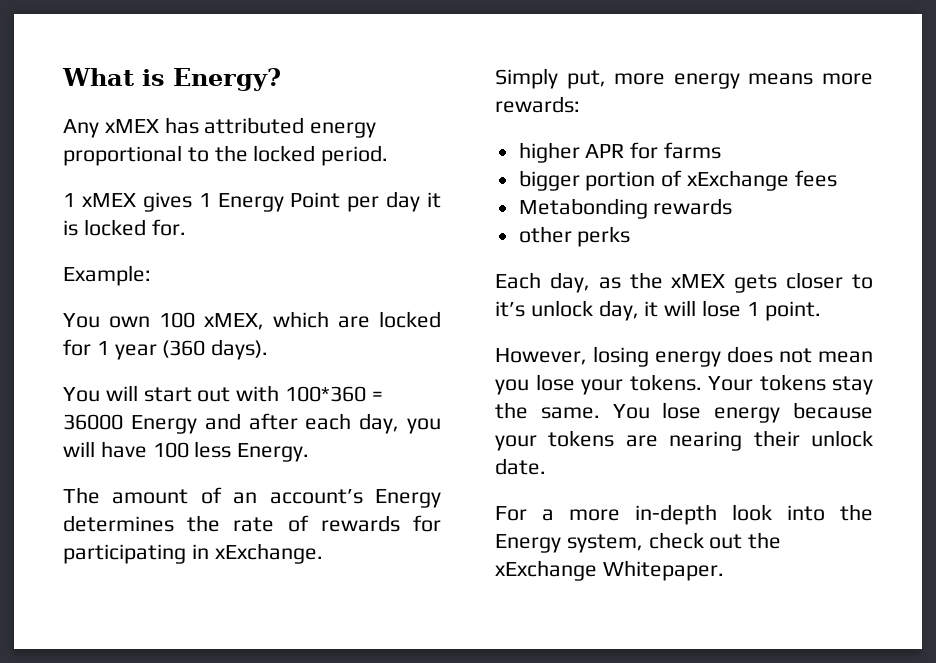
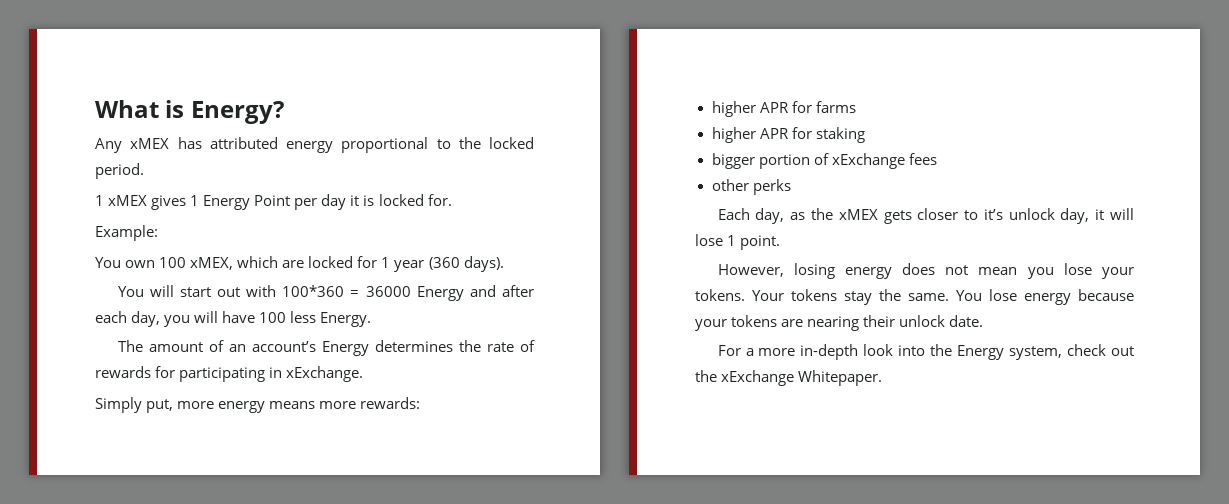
+ higher APR for staking
- Metabonding rewards

